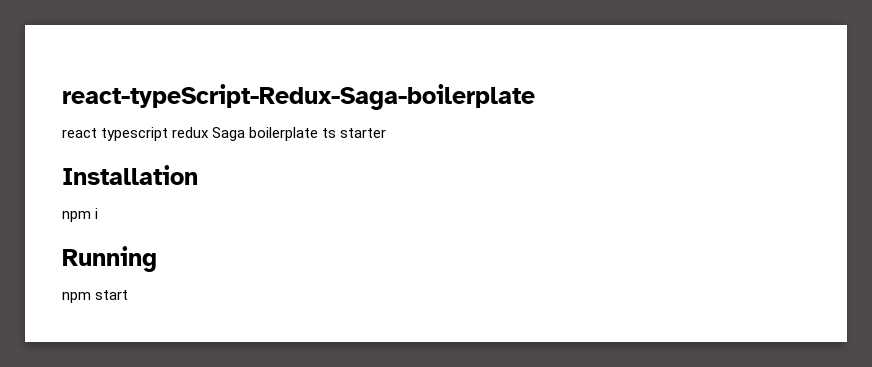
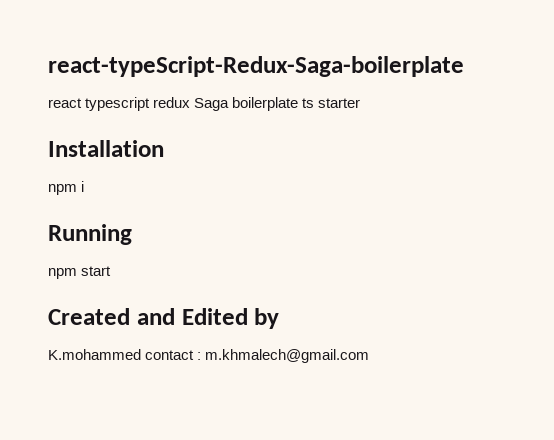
+ Created and Edited by
+ K.mohammed contact : m.khmalech@gmail.com

